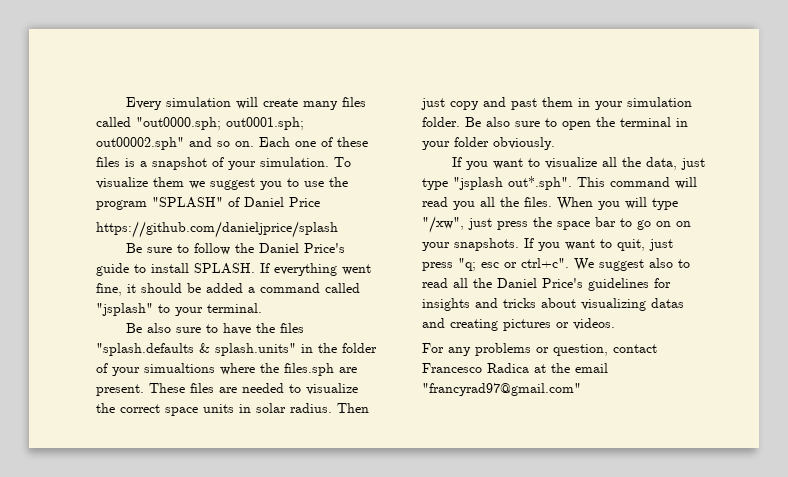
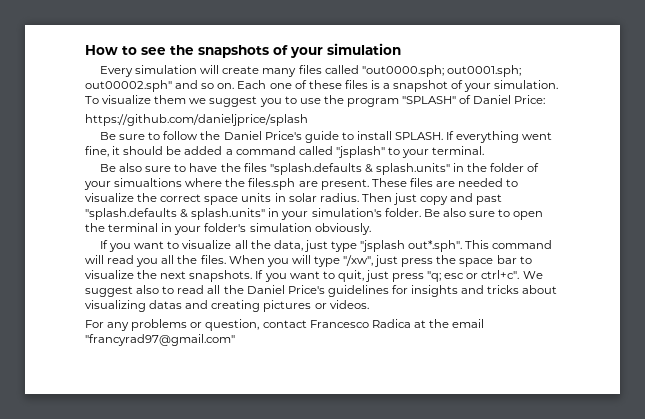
+ How to see the snapshots of your simulation
- To visualize them we suggest you to use the program "SPLASH" of Daniel Price
+ To visualize them we suggest you to use the program "SPLASH" of Daniel Price:
- Then just copy and past them in your simulation folder.
+ Then just copy and past "splash.defaults & splash.units" in your simulation's folder.
- Be also sure to open the terminal in your folder obviously.
+ Be also sure to open the terminal in your folder's simulation obviously.
- When you will type "/xw", just press the space bar to go on on your snapshots.
+ When you will type "/xw", just press the space bar to visualize the next snapshots.

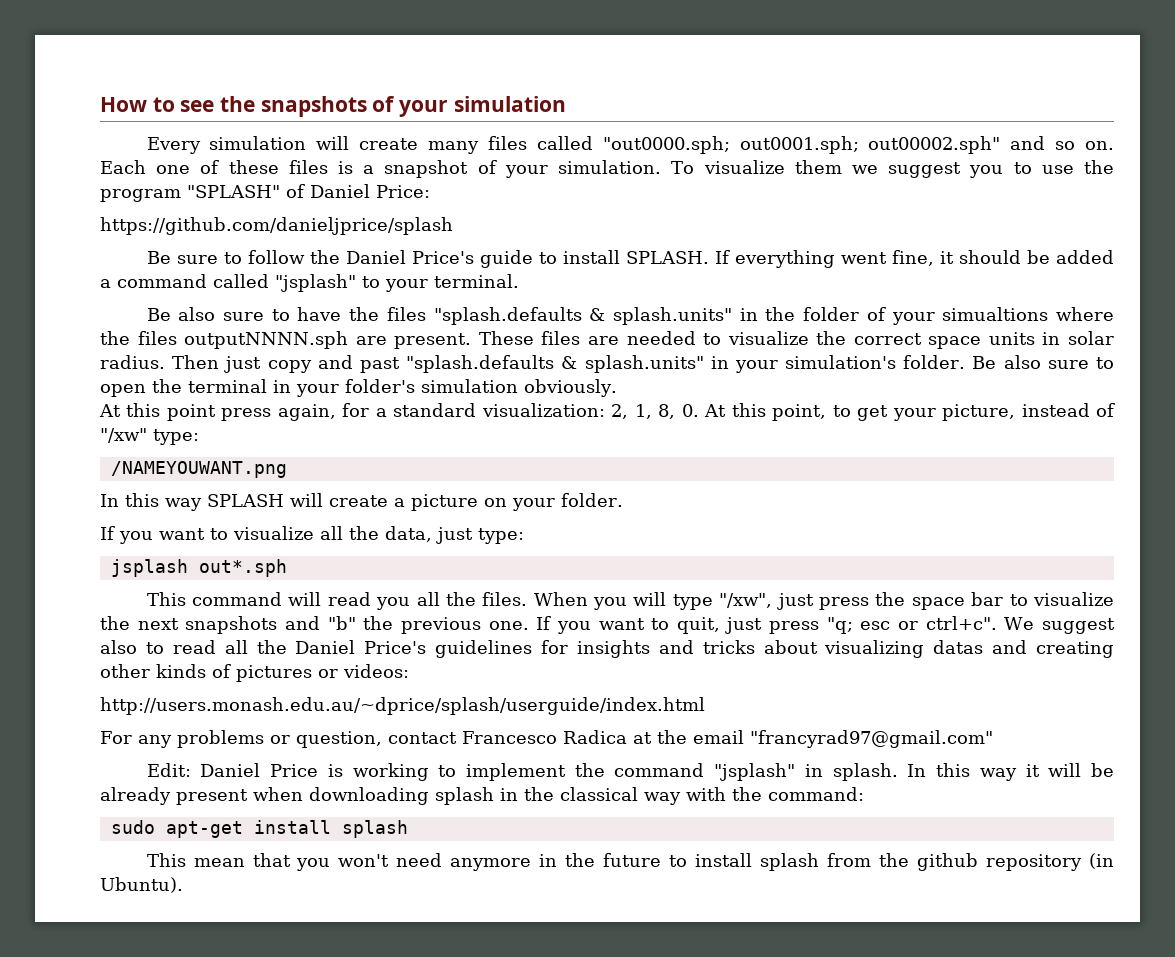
- Be also sure to have the files "splash.defaults & splash.units" in the folder of your simualtions where the files.sph are present.
+ Be also sure to have the files "splash.defaults & splash.units" in the folder of your simualtions where the files outputNNNN.sph are present.
+ At this point press again, for a standard visualization: 2, 1, 8, 0. At this point, to get your picture, instead of "/xw" type:
+ /NAMEYOUWANT.png
+ In this way SPLASH will create a picture on your folder.
- If you want to visualize all the data, just type "jsplash out*.sph". This command will read you all the files.
+ If you want to visualize all the data, just type:
+ jsplash out*.sph
+ This command will read you all the files.
- When you will type "/xw", just press the space bar to visualize the next snapshots.
+ When you will type "/xw", just press the space bar to visualize the next snapshots and "b" the previous one.
- We suggest also to read all the Daniel Price's guidelines for insights and tricks about visualizing datas and creating pictures or videos.
+ We suggest also to read all the Daniel Price's guidelines for insights and tricks about visualizing datas and creating other kinds of pictures or videos:
+ http://users.monash.edu.au/~dprice/splash/userguide/index.html
+ Edit: Daniel Price is working to implement the command "jsplash" in splash. In this way it will be already present when downloading splash in the classical way with the command:
+ sudo apt-get install splash
+ This mean that you won't need anymore in the future to install splash from the github repository (in Ubuntu).

